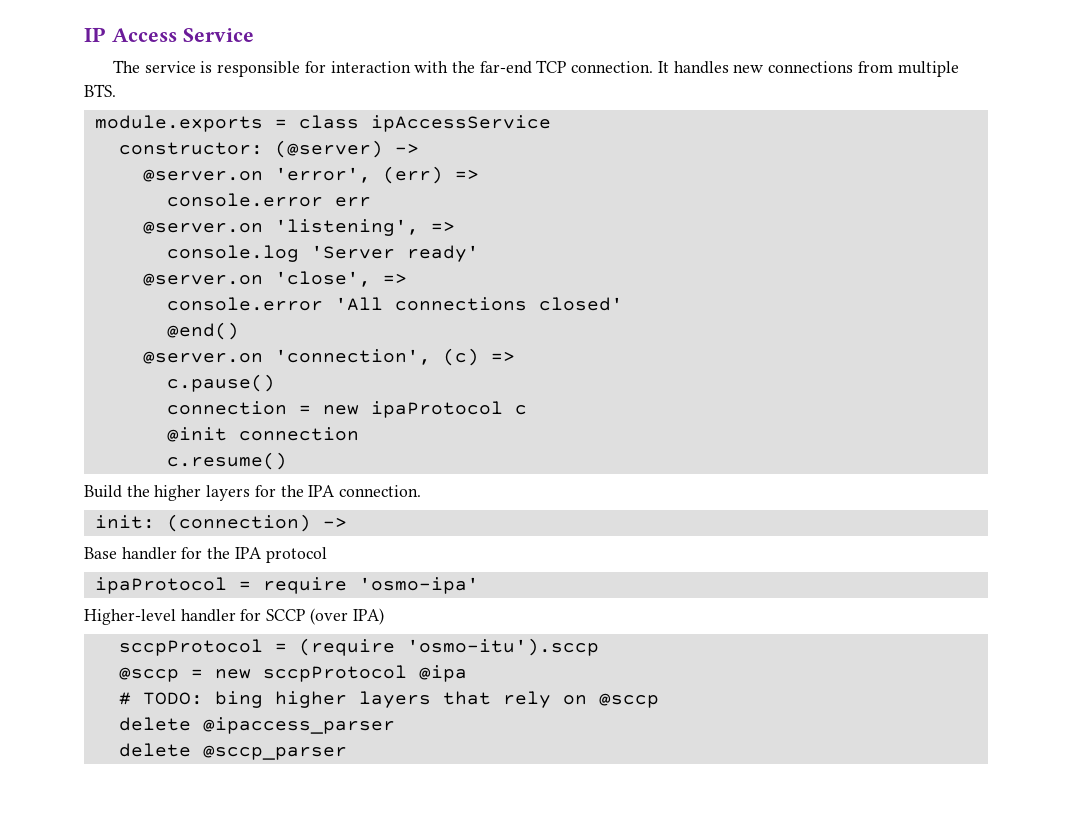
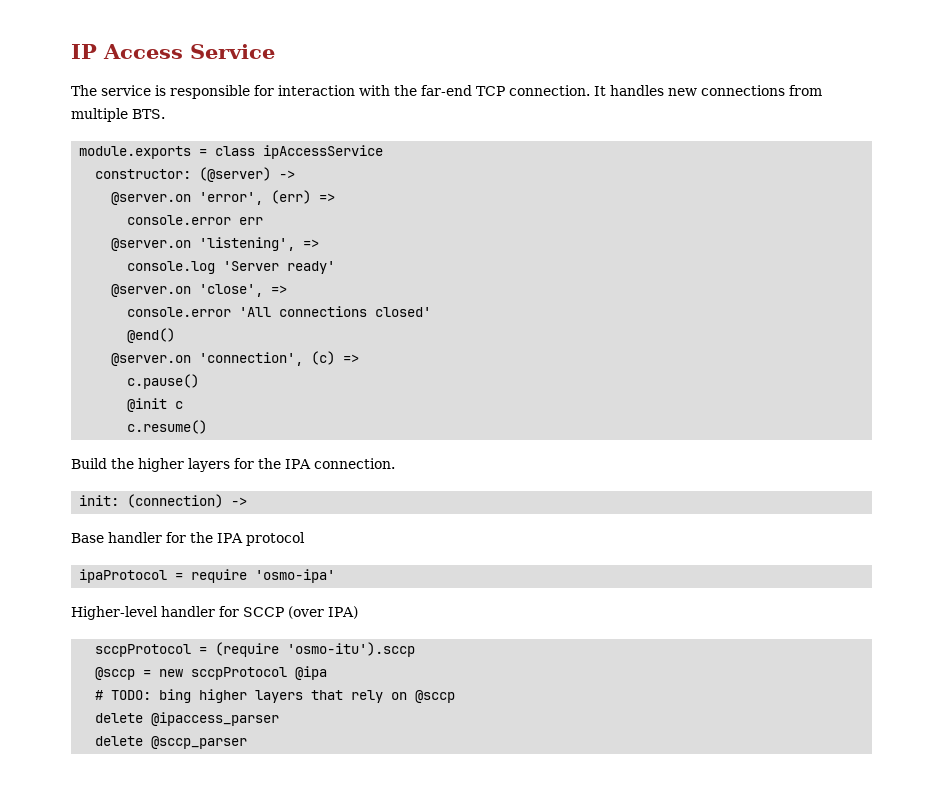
- connection = new ipaProtocol c
+ @init c
- @init connection

